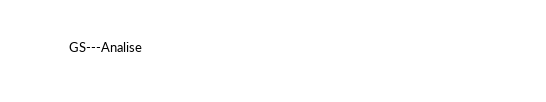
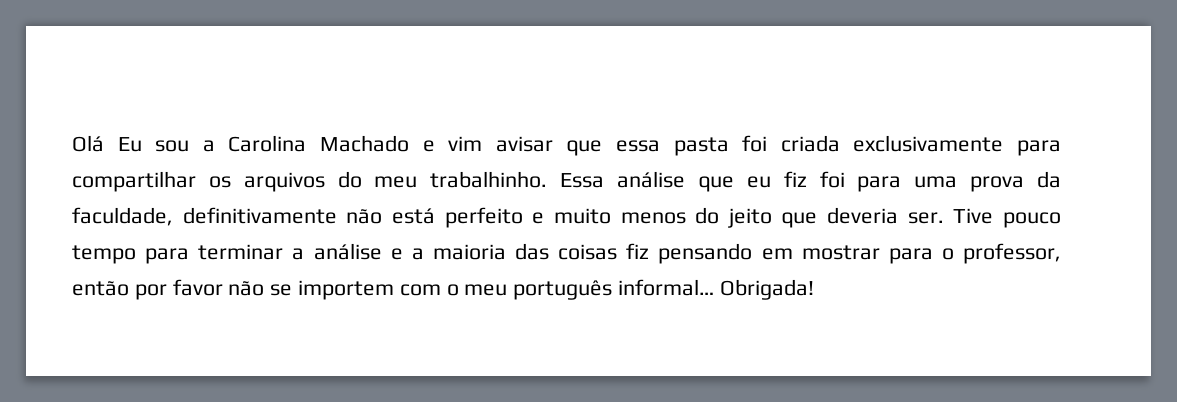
- GS---Analise
+ Olá Eu sou a Carolina Machado e vim avisar que essa pasta foi criada exclusivamente para compartilhar os arquivos do meu trabalhinho. Essa análise que eu fiz foi para uma prova da faculdade, definitivamente não está perfeito e muito menos do jeito que deveria ser. Tive pouco tempo para terminar a análise e a maioria das coisas fiz pensando em mostrar para o professor, então por favor não se importem com o meu português informal… Obrigada!

